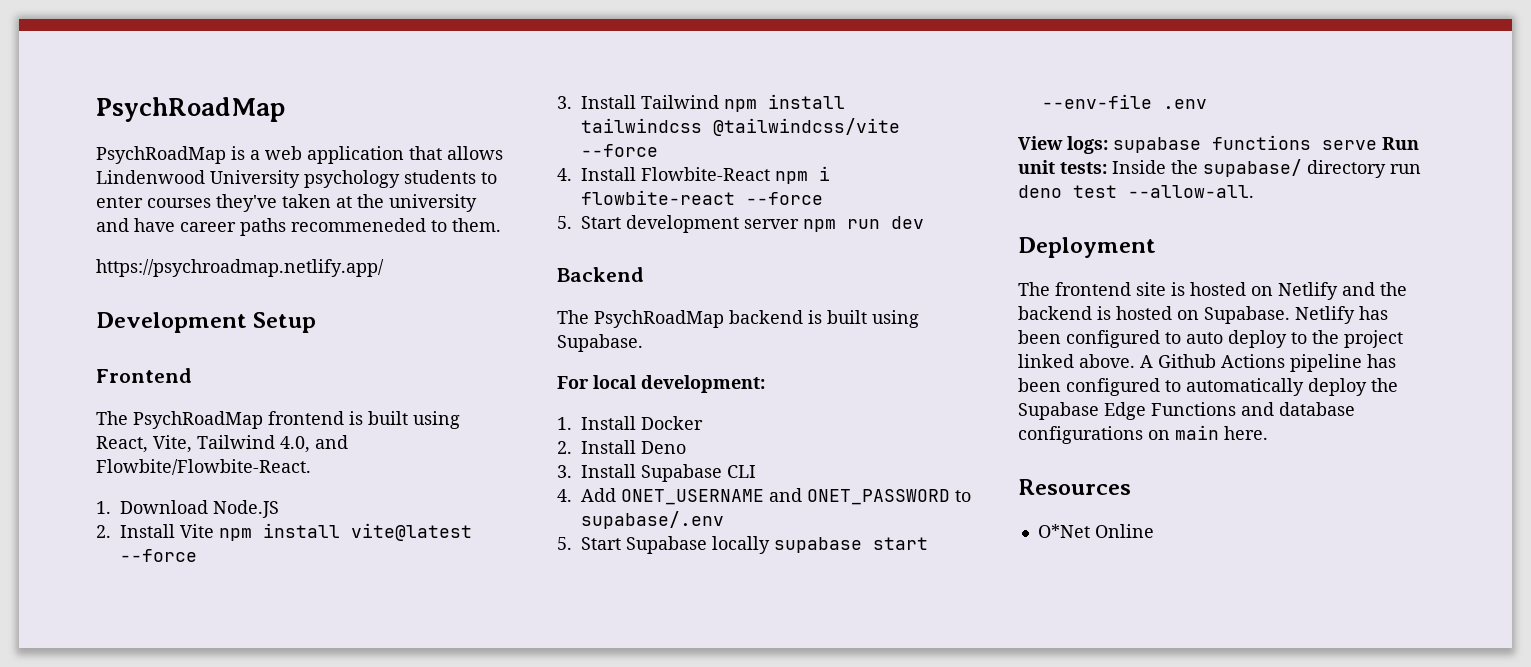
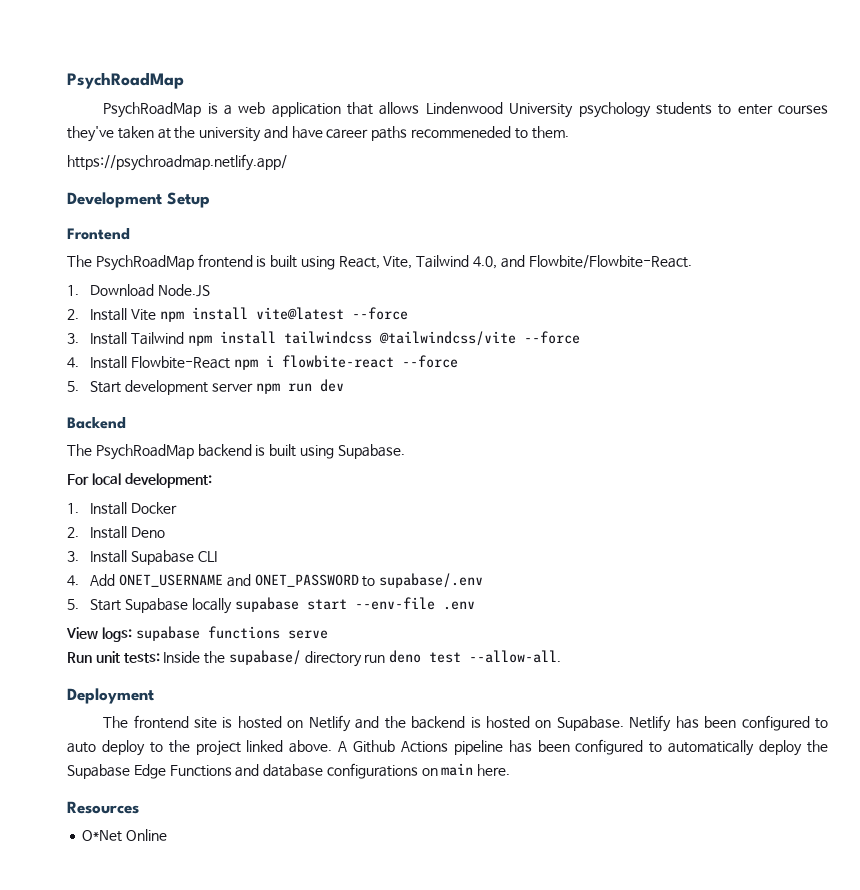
- View logs: supabase functions serve Run unit tests: Inside the supabase/ directory run deno test --allow-all.
+ View logs: supabase functions serve
+ Run unit tests: Inside the supabase/ directory run deno test --allow-all.

